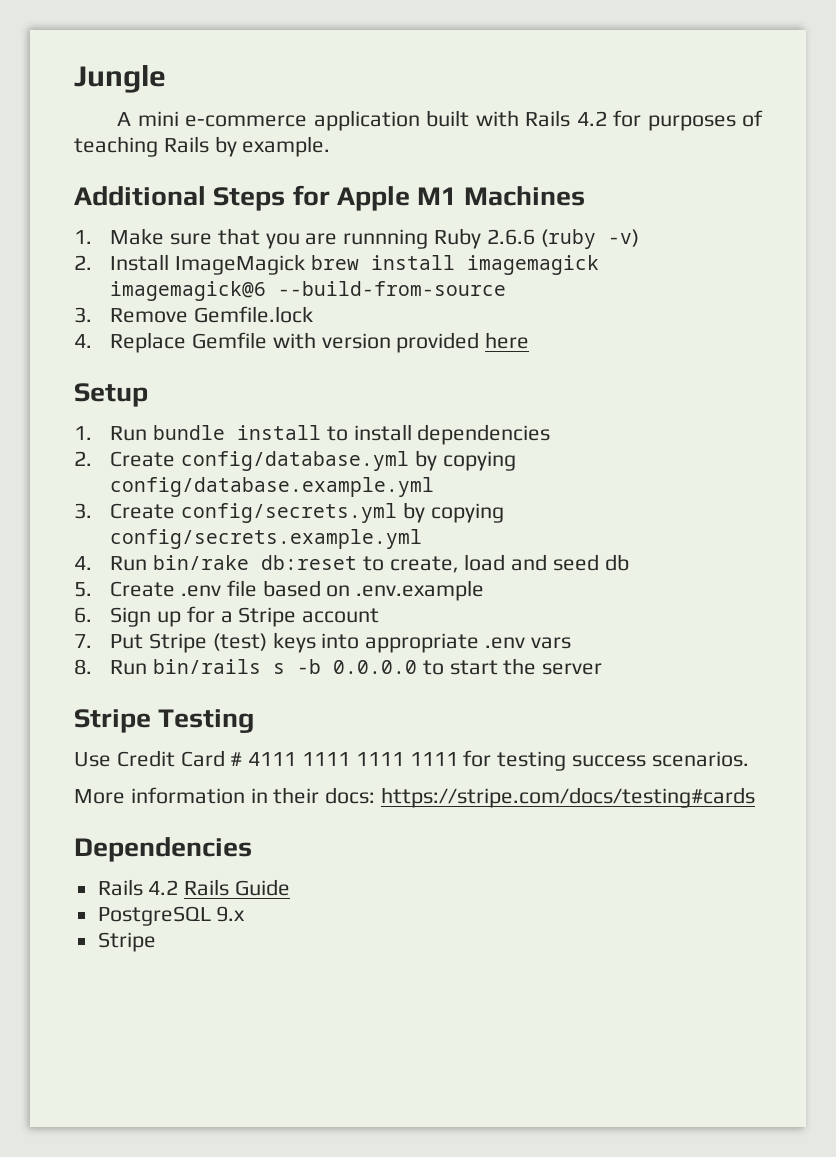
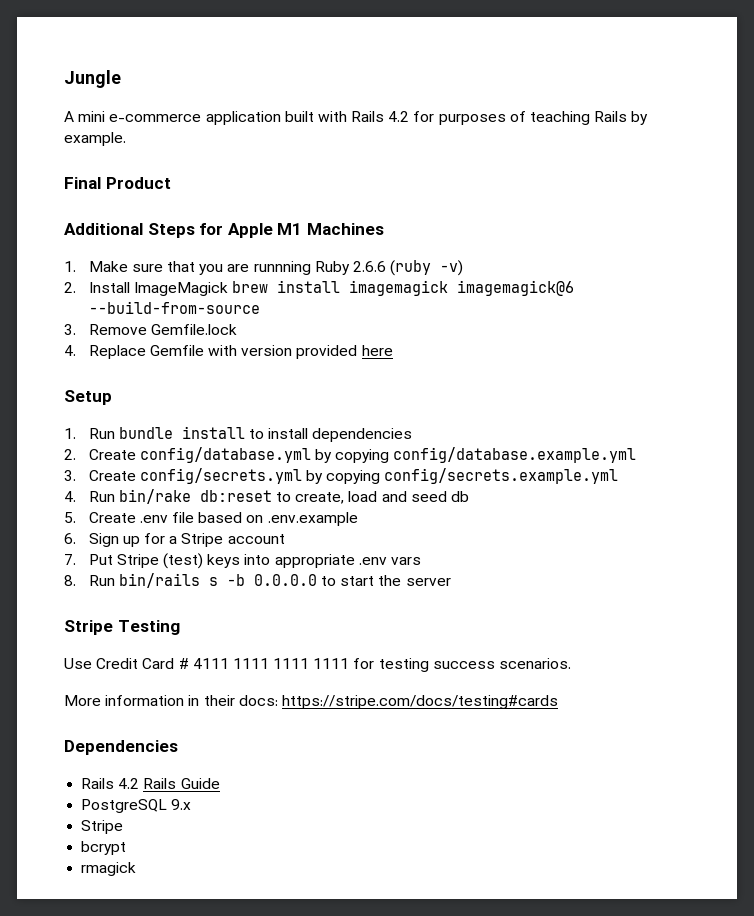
+ Final Product
+ bcrypt
+ rmagick

